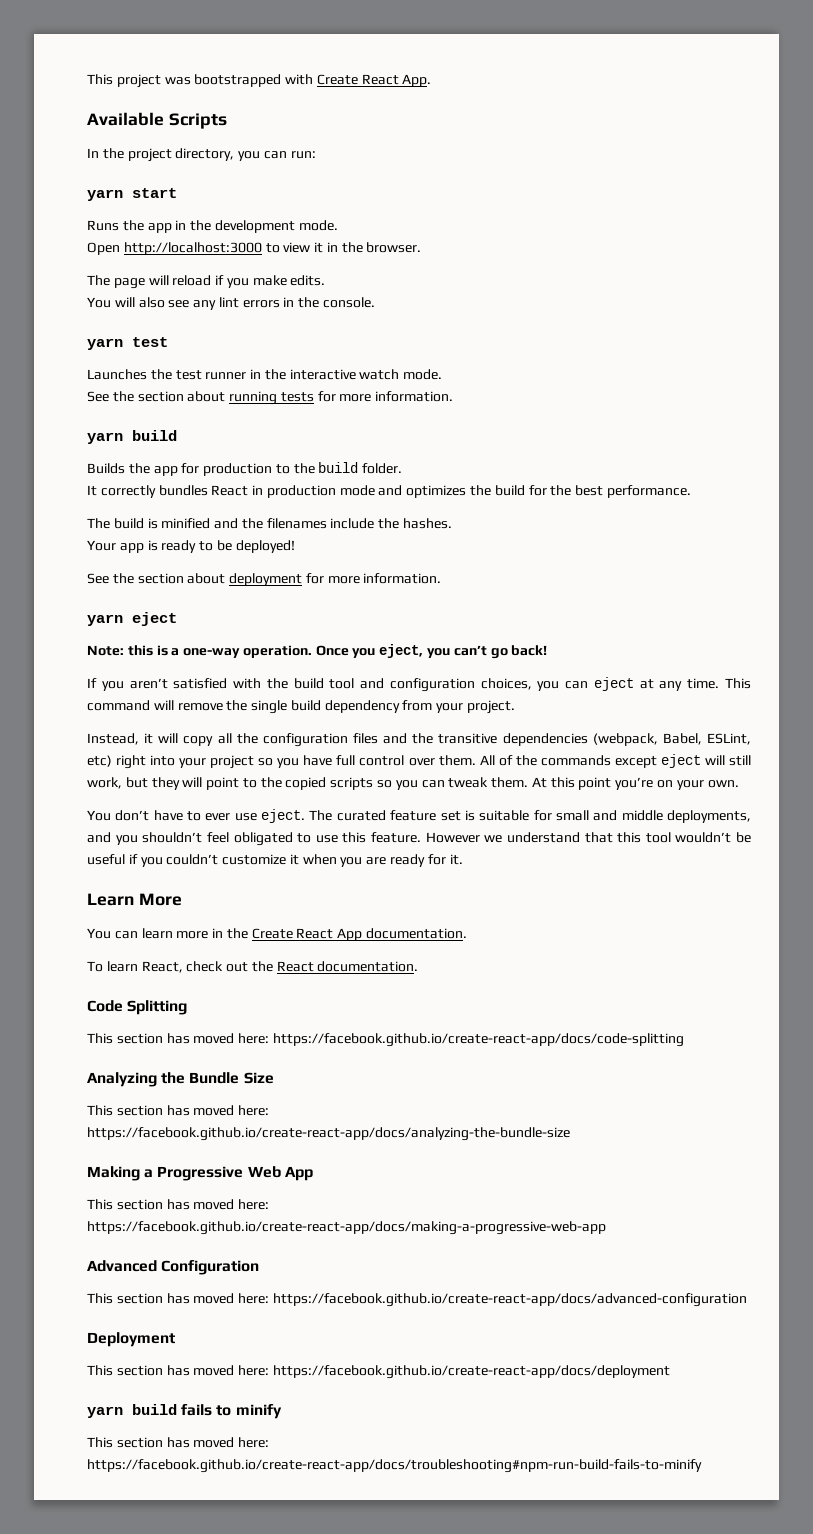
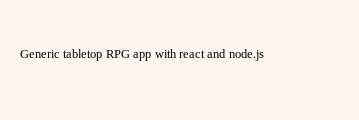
- This project was bootstrapped with Create React App.
- Available Scripts
- In the project directory, you can run:
- yarn start
- Runs the app in the development mode.
- Open http://localhost:3000 to view it in the browser.
- The page will reload if you make edits.
- You will also see any lint errors in the console.
- yarn test
- Launches the test runner in the interactive watch mode.
- See the section about running tests for more information.
- yarn build
- Builds the app for production to the build folder.
- It correctly bundles React in production mode and optimizes the build for the best performance.
- The build is minified and the filenames include the hashes.
- Your app is ready to be deployed!
- See the section about deployment for more information.
- yarn eject
- Note: this is a one-way operation. Once you eject, you can’t go back!
- If you aren’t satisfied with the build tool and configuration choices, you can eject at any time. This command will remove the single build dependency from your project.
- Instead, it will copy all the configuration files and the transitive dependencies (webpack, Babel, ESLint, etc) right into your project so you have full control over them. All of the commands except eject will still work, but they will point to the copied scripts so you can tweak them. At this point you’re on your own.
- You don’t have to ever use eject. The curated feature set is suitable for small and middle deployments, and you shouldn’t feel obligated to use this feature. However we understand that this tool wouldn’t be useful if you couldn’t customize it when you are ready for it.
- Learn More
- You can learn more in the Create React App documentation.
- To learn React, check out the React documentation.
- Code Splitting
- This section has moved here: https://facebook.github.io/create-react-app/docs/code-splitting
- Analyzing the Bundle Size
- This section has moved here: https://facebook.github.io/create-react-app/docs/analyzing-the-bundle-size
- Making a Progressive Web App
- This section has moved here: https://facebook.github.io/create-react-app/docs/making-a-progressive-web-app
- Advanced Configuration
- This section has moved here: https://facebook.github.io/create-react-app/docs/advanced-configuration
- Deployment
- This section has moved here: https://facebook.github.io/create-react-app/docs/deployment
- yarn build fails to minify
- This section has moved here: https://facebook.github.io/create-react-app/docs/troubleshooting#npm-run-build-fails-to-minify
+ Generic tabletop RPG app with react and node.js

